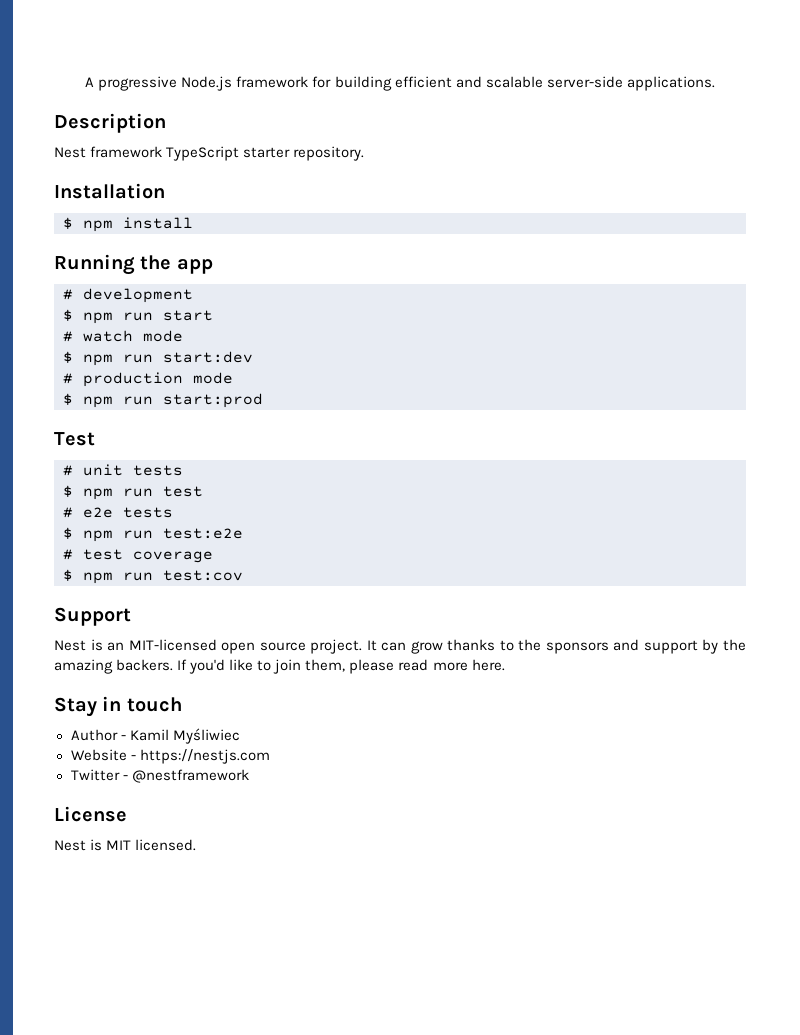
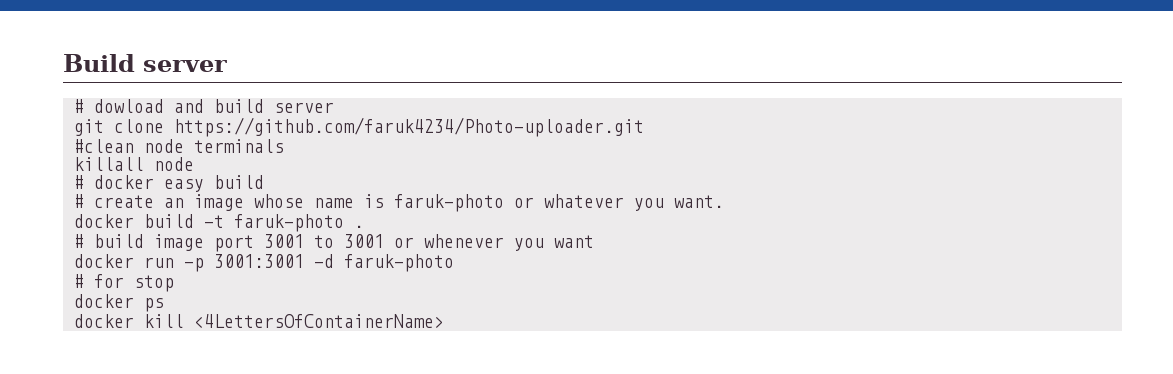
- A progressive Node.js framework for building efficient and scalable server-side applications.
- Description
- Nest framework TypeScript starter repository.
- Installation
- $ npm install
- Running the app
- # development
- $ npm run start
- # watch mode
- $ npm run start:dev
- # production mode
- $ npm run start:prod
- Test
- # unit tests
- $ npm run test
- # e2e tests
- $ npm run test:e2e
- # test coverage
- $ npm run test:cov
- Support
- Nest is an MIT-licensed open source project. It can grow thanks to the sponsors and support by the amazing backers. If you'd like to join them, please read more here.
- Stay in touch
- Author - Kamil Myśliwiec
- Website - https://nestjs.com
- Twitter - @nestframework
- License
- Nest is MIT licensed.
+ Build server
+ # dowload and build server
+ git clone https://github.com/faruk4234/Photo-uploader.git
+ #clean node terminals
+ killall node
+ # docker easy build
+ # create an image whose name is faruk-photo or whatever you want.
+ docker build -t faruk-photo .
+ # build image port 3001 to 3001 or whenever you want
+ docker run -p 3001:3001 -d faruk-photo
+ # for stop
+ docker ps
+ docker kill <4LettersOfContainerName>

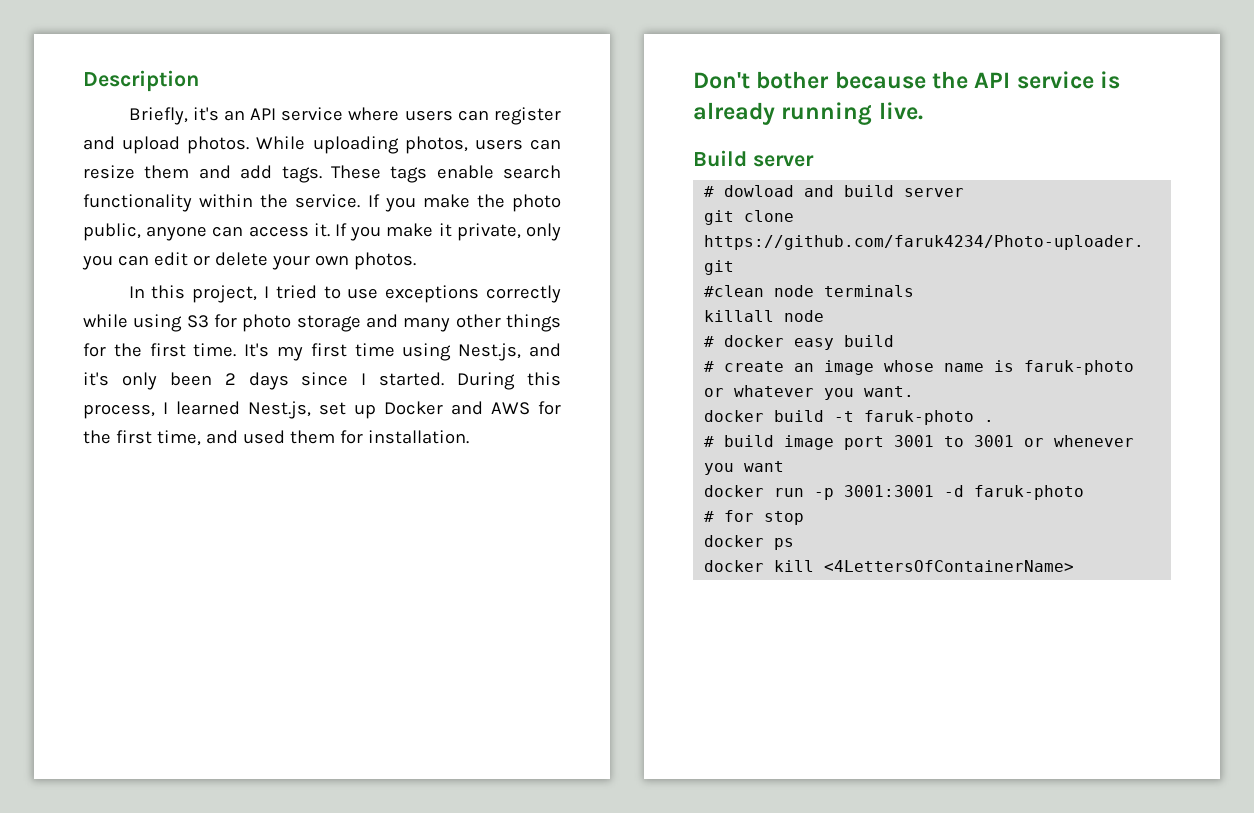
+ Description
+ Briefly, it's an API service where users can register and upload photos. While uploading photos, users can resize them and add tags. These tags enable search functionality within the service. If you make the photo public, anyone can access it. If you make it private, only you can edit or delete your own photos.
+ In this project, I tried to use exceptions correctly while using S3 for photo storage and many other things for the first time. It's my first time using Nest.js, and it's only been 2 days since I started. During this process, I learned Nest.js, set up Docker and AWS for the first time, and used them for installation.
+ Don't bother because the API service is already running live.

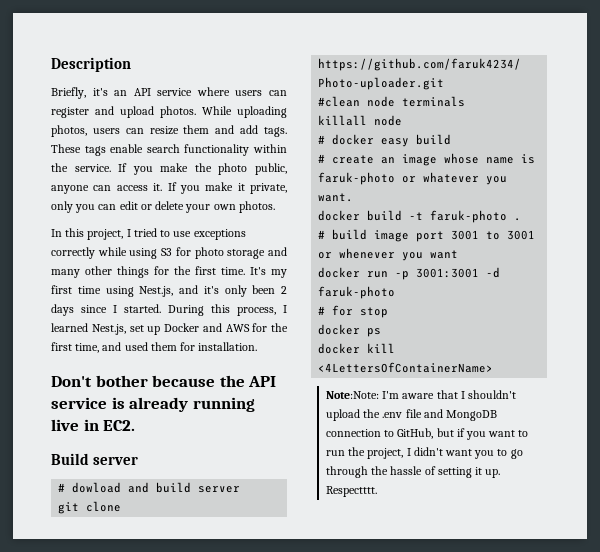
- Don't bother because the API service is already running live.
+ Don't bother because the API service is already running live in EC2.
+ Note:Note: I'm aware that I shouldn't upload the .env file and MongoDB connection to GitHub, but if you want to run the project, I didn't want you to go through the hassle of setting it up. Respectttt.

